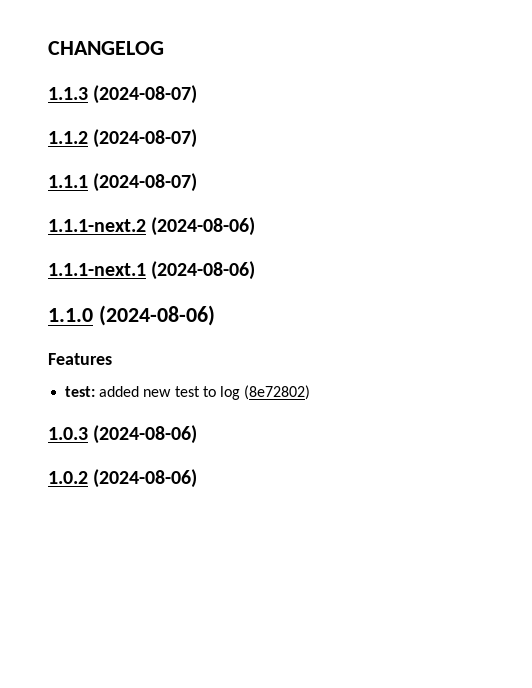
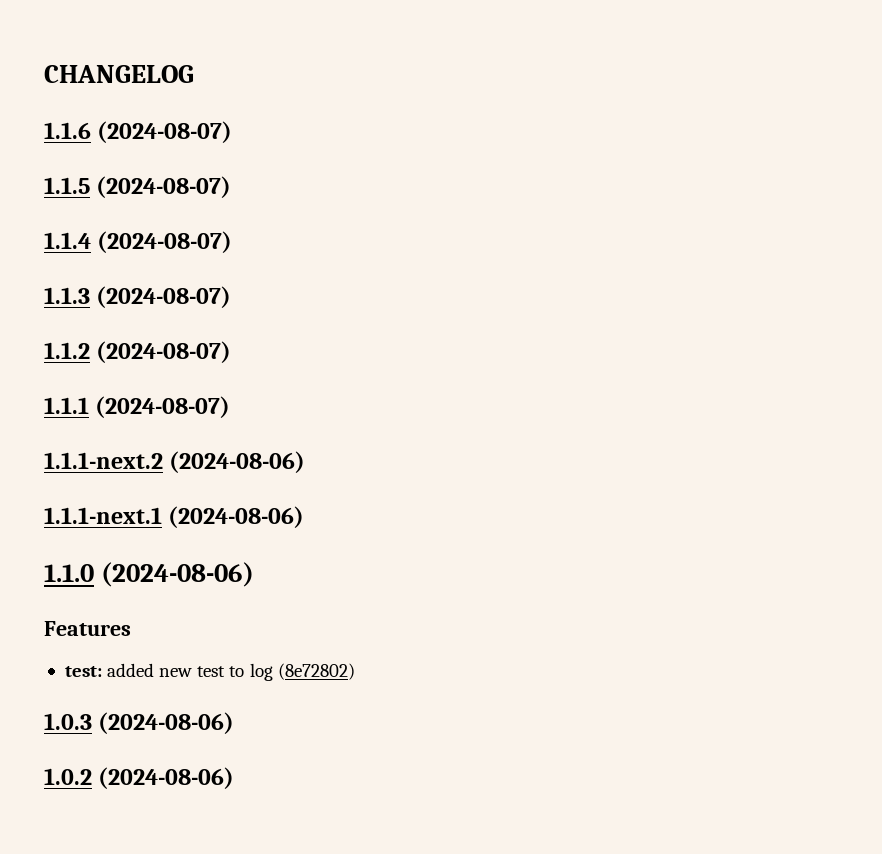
+ 1.1.6 (2024-08-07)
+ 1.1.5 (2024-08-07)
+ 1.1.4 (2024-08-07)

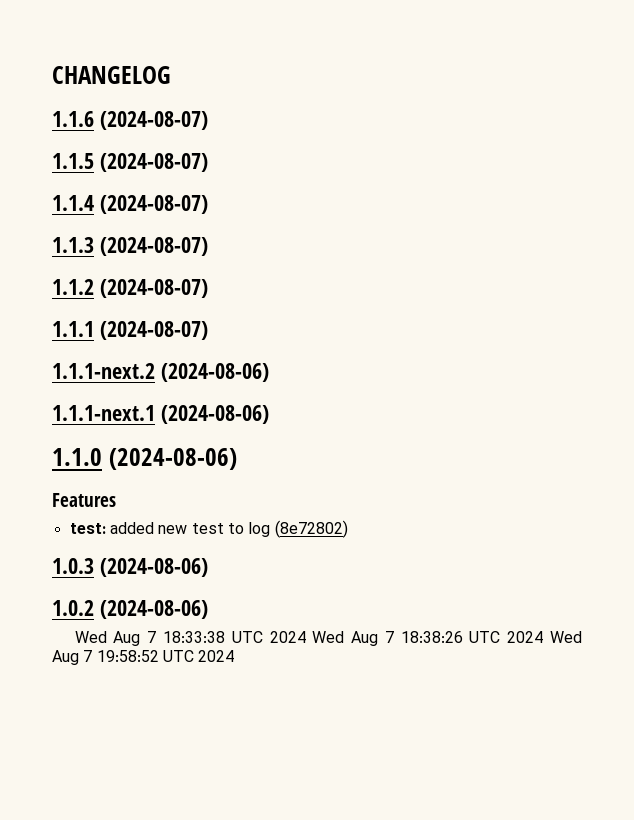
+ Wed Aug 7 18:33:38 UTC 2024 Wed Aug 7 18:38:26 UTC 2024 Wed Aug 7 19:58:52 UTC 2024

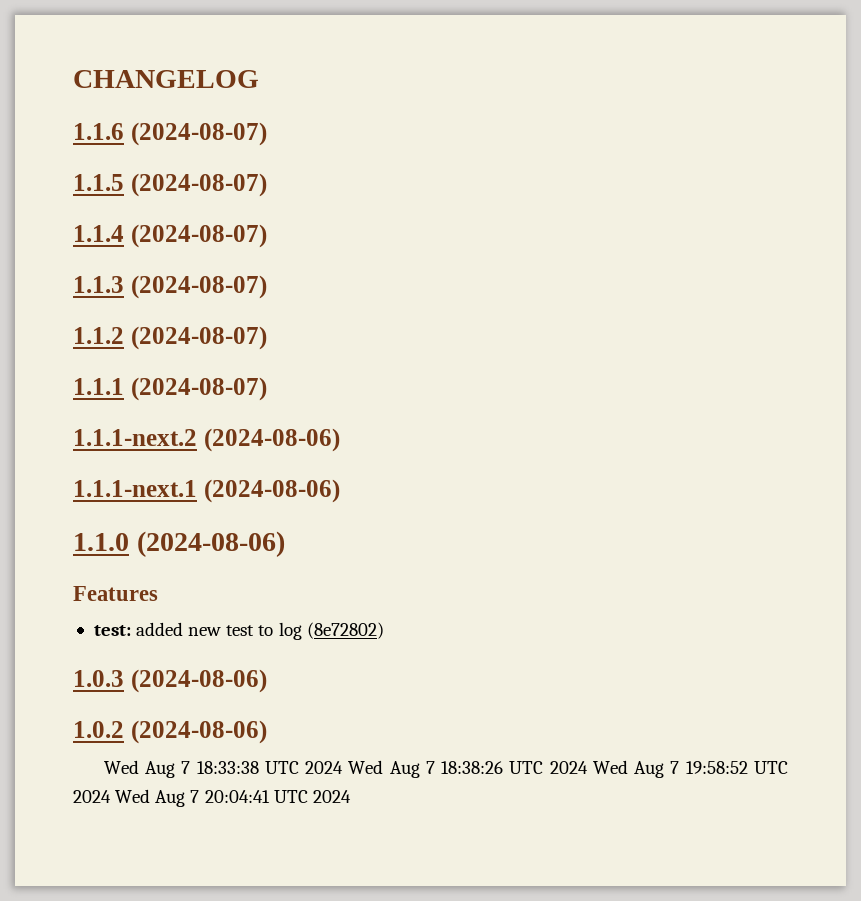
- Wed Aug 7 18:33:38 UTC 2024 Wed Aug 7 18:38:26 UTC 2024 Wed Aug 7 19:58:52 UTC 2024
+ Wed Aug 7 18:33:38 UTC 2024 Wed Aug 7 18:38:26 UTC 2024 Wed Aug 7 19:58:52 UTC 2024 Wed Aug 7 20:04:41 UTC 2024

